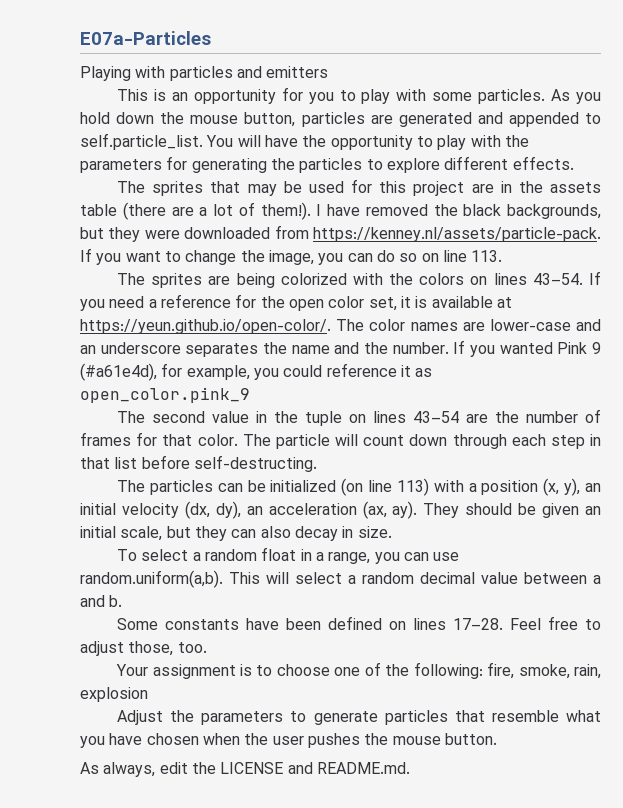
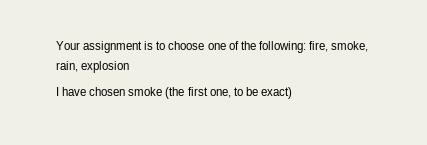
- E07a-Particles
- Playing with particles and emitters
- This is an opportunity for you to play with some particles. As you hold down the mouse button, particles are generated and appended to self.particle_list. You will have the opportunity to play with the parameters for generating the particles to explore different effects.
- The sprites that may be used for this project are in the assets table (there are a lot of them!). I have removed the black backgrounds, but they were downloaded from https://kenney.nl/assets/particle-pack. If you want to change the image, you can do so on line 113.
- The sprites are being colorized with the colors on lines 43–54. If you need a reference for the open color set, it is available at https://yeun.github.io/open-color/. The color names are lower-case and an underscore separates the name and the number. If you wanted Pink 9 (#a61e4d), for example, you could reference it as open_color.pink_9
- The second value in the tuple on lines 43–54 are the number of frames for that color. The particle will count down through each step in that list before self-destructing.
- The particles can be initialized (on line 113) with a position (x, y), an initial velocity (dx, dy), an acceleration (ax, ay). They should be given an initial scale, but they can also decay in size.
- To select a random float in a range, you can use random.uniform(a,b). This will select a random decimal value between a and b.
- Some constants have been defined on lines 17–28. Feel free to adjust those, too.
- Adjust the parameters to generate particles that resemble what you have chosen when the user pushes the mouse button.
- As always, edit the LICENSE and README.md.
+ I have chosen smoke (the first one, to be exact)

